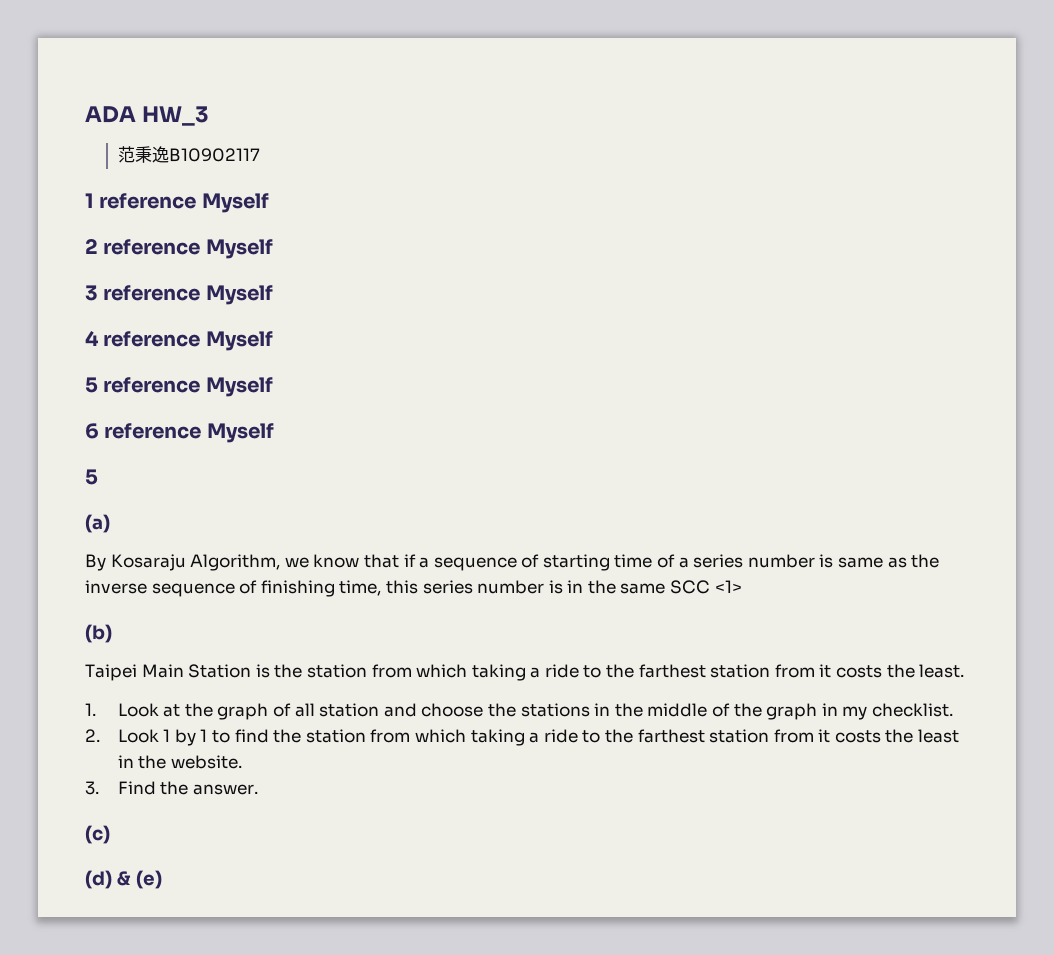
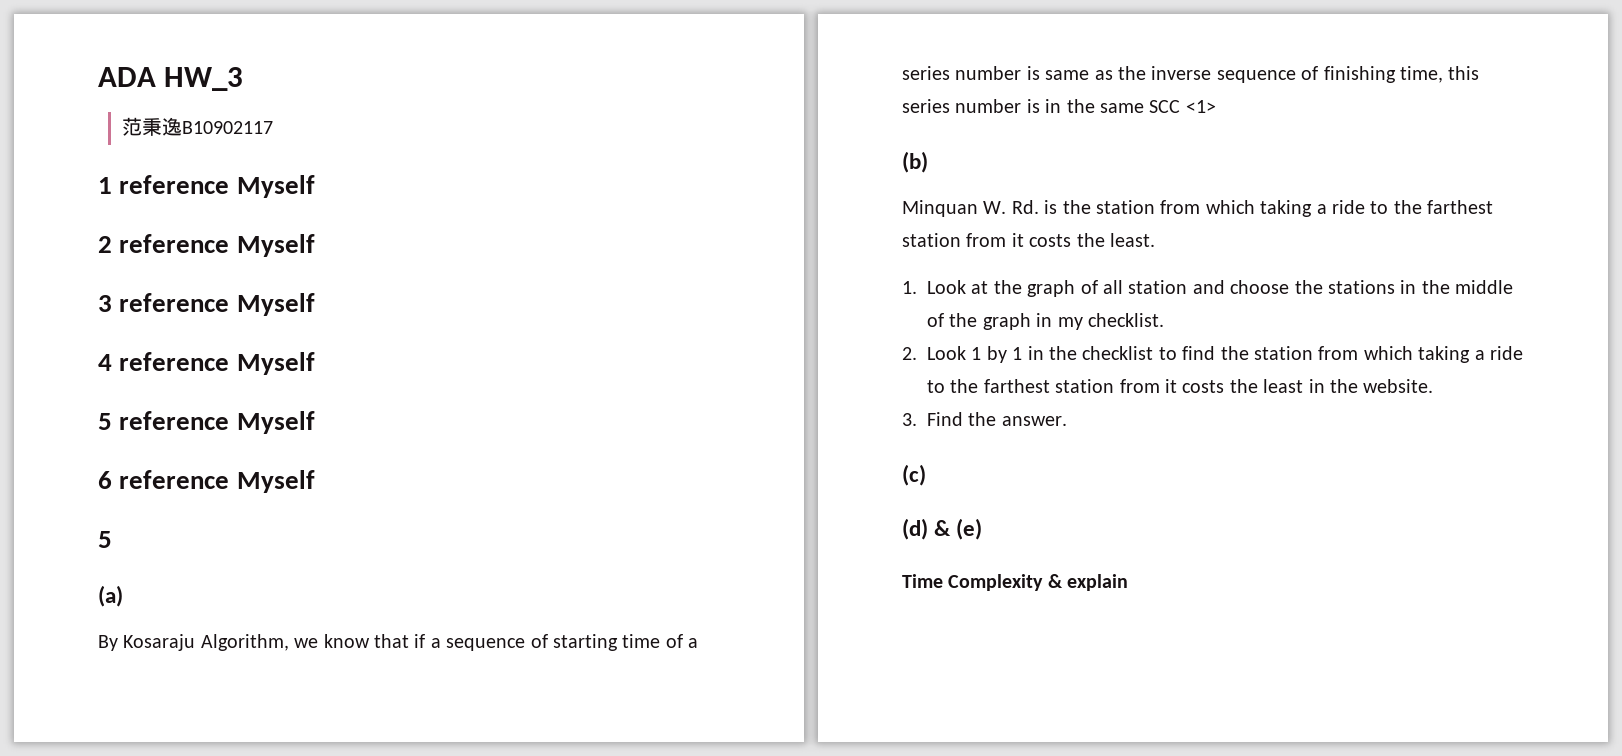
- Taipei Main Station is the station from which taking a ride to the farthest station from it costs the least.
+ Minquan W. Rd. is the station from which taking a ride to the farthest station from it costs the least.
- 2. Look 1 by 1 to find the station from which taking a ride to the farthest station from it costs the least in the website.
+ 2. Look 1 by 1 in the checklist to find the station from which taking a ride to the farthest station from it costs the least in the website.
+ Time Complexity & explain

